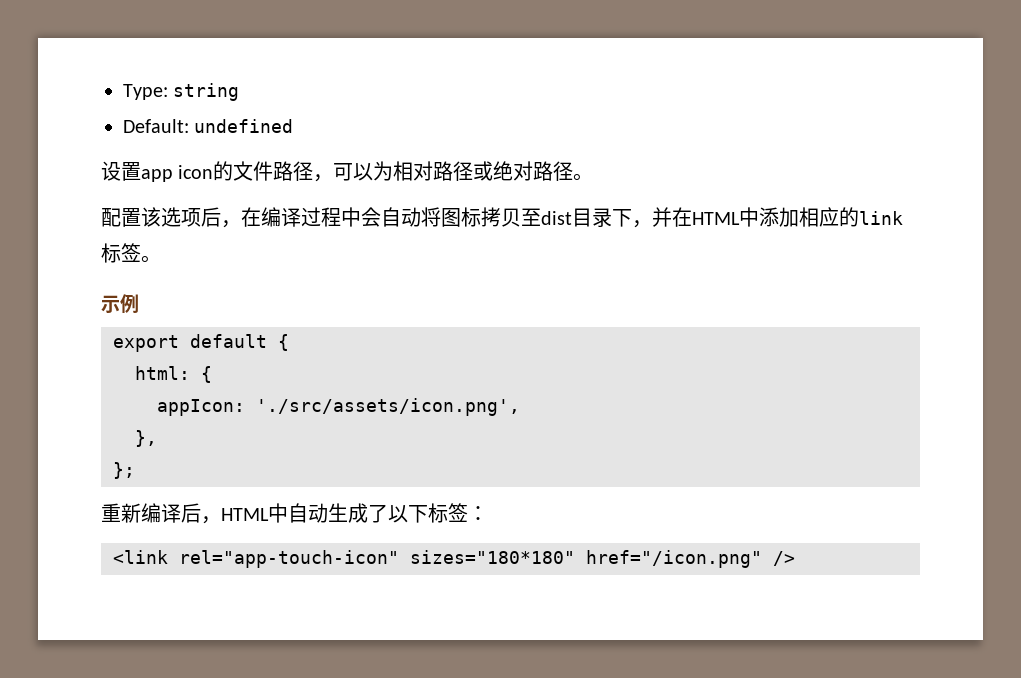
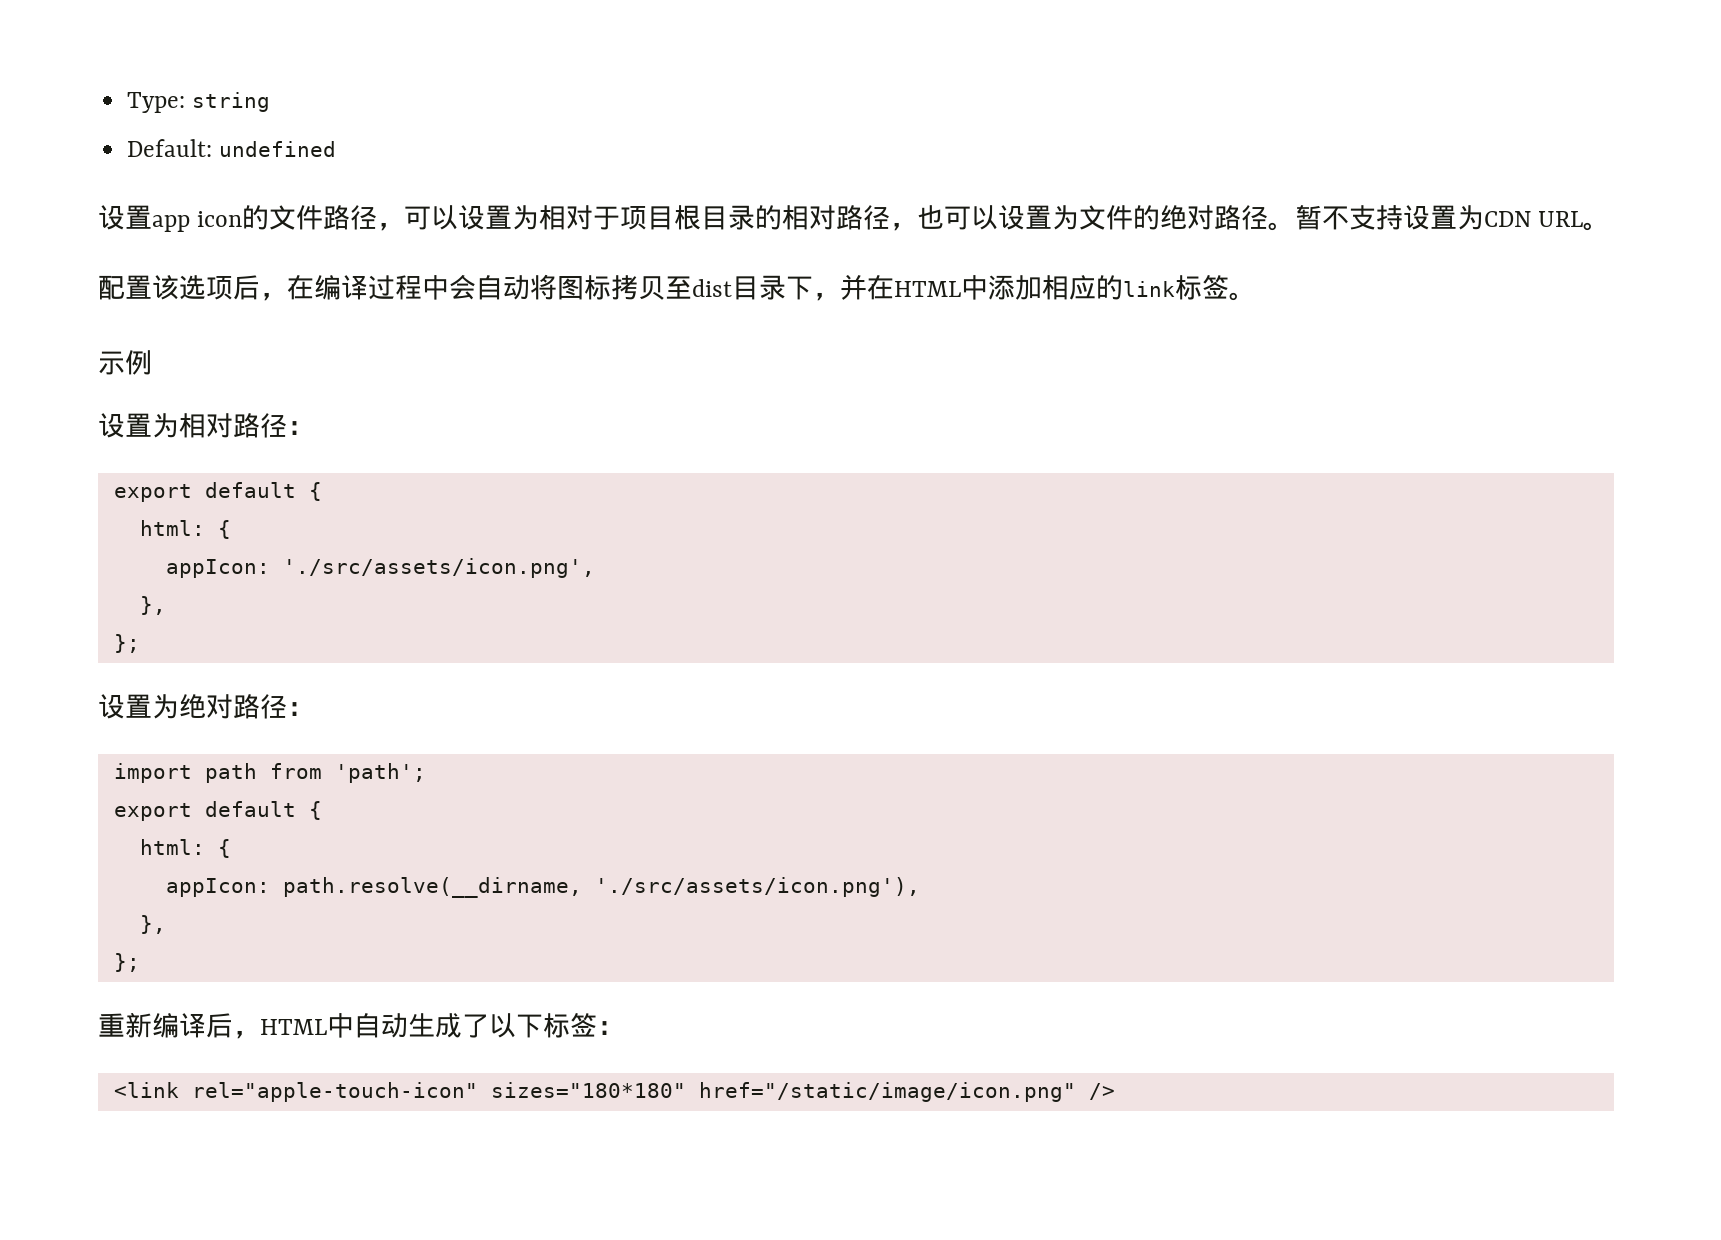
- 设置app icon的文件路径，可以为相对路径或绝对路径。
+ 设置app icon的文件路径，可以设置为相对于项目根目录的相对路径，也可以设置为文件的绝对路径。暂不支持设置为CDN URL。
+ 设置为相对路径：
+ 设置为绝对路径：
+ import path from 'path';
+ export default {
+ html: {
+ appIcon: path.resolve(__dirname, './src/assets/icon.png'),
+ },
+ };
- <link rel="app-touch-icon" sizes="180*180" href="/icon.png" />
+ <link rel="apple-touch-icon" sizes="180*180" href="/static/image/icon.png" />

